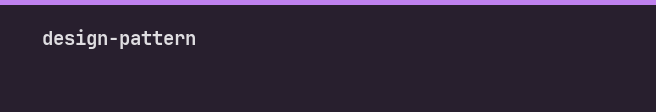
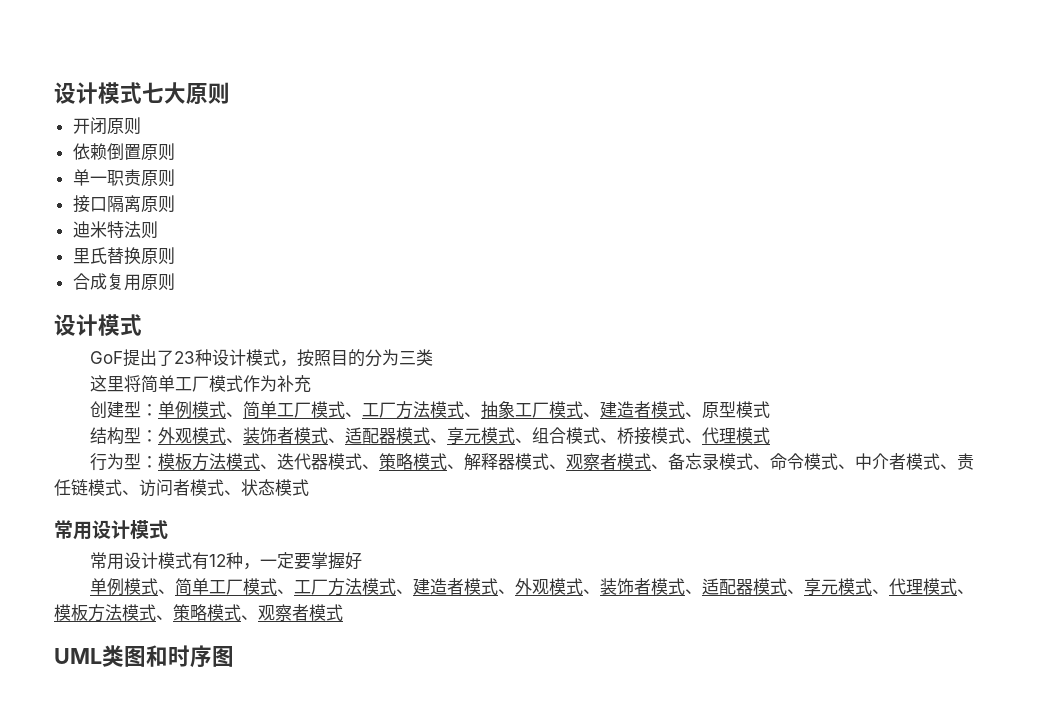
- design-pattern
+ 设计模式七大原则
+ 开闭原则
+ 依赖倒置原则
+ 单一职责原则
+ 接口隔离原则
+ 迪米特法则
+ 里氏替换原则
+ 合成复用原则
+ 设计模式
+ GoF提出了23种设计模式，按照目的分为三类
+ 这里将简单工厂模式作为补充
+ 创建型：单例模式、简单工厂模式、工厂方法模式、抽象工厂模式、建造者模式、原型模式
+ 结构型：外观模式、装饰者模式、适配器模式、享元模式、组合模式、桥接模式、代理模式
+ 行为型：模板方法模式、迭代器模式、策略模式、解释器模式、观察者模式、备忘录模式、命令模式、中介者模式、责任链模式、访问者模式、状态模式
+ 常用设计模式
+ 常用设计模式有12种，一定要掌握好
+ 单例模式、简单工厂模式、工厂方法模式、建造者模式、外观模式、装饰者模式、适配器模式、享元模式、代理模式、模板方法模式、策略模式、观察者模式
+ UML类图和时序图

